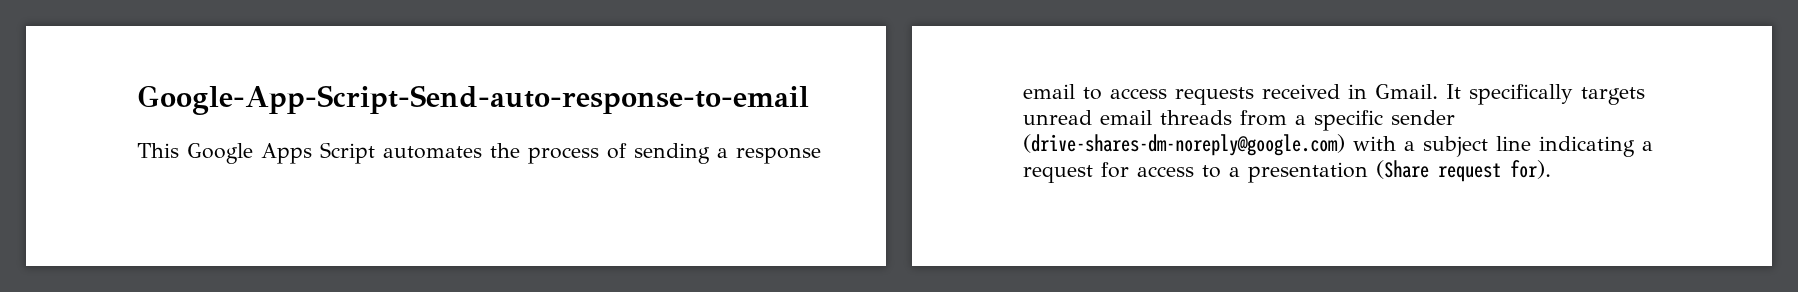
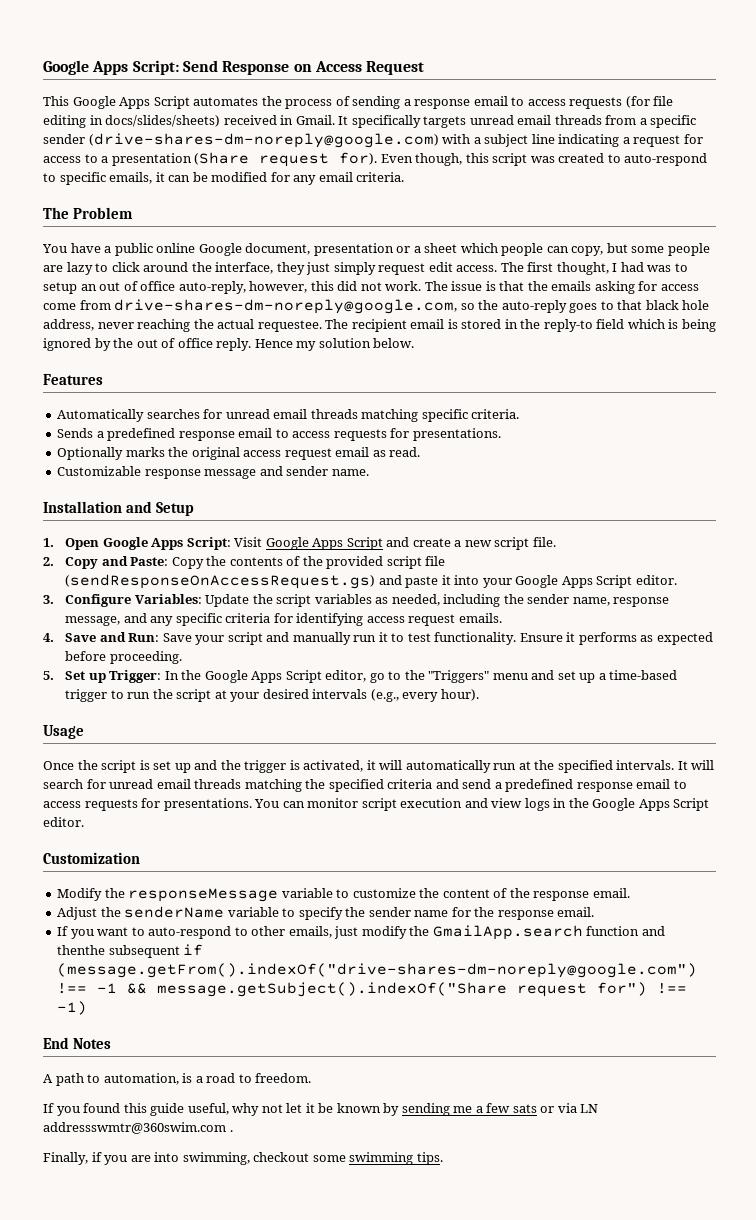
- Google-App-Script-Send-auto-response-to-email
+ Google Apps Script: Send Response on Access Request
- This Google Apps Script automates the process of sending a response email to access requests received in Gmail.
+ This Google Apps Script automates the process of sending a response email to access requests (for file editing in docs/slides/sheets) received in Gmail.
+ Even though, this script was created to auto-respond to specific emails, it can be modified for any email criteria.
+ The Problem
+ You have a public online Google document, presentation or a sheet which people can copy, but some people are lazy to click around the interface, they just simply request edit access. The first thought, I had was to setup an out of office auto-reply, however, this did not work. The issue is that the emails asking for access come from drive-shares-dm-noreply@google.com, so the auto-reply goes to that black hole address, never reaching the actual requestee. The recipient email is stored in the reply-to field which is being ignored by the out of office reply. Hence my solution below.
+ Features
+ Automatically searches for unread email threads matching specific criteria.
+ Sends a predefined response email to access requests for presentations.
+ Optionally marks the original access request email as read.
+ Customizable response message and sender name.
+ Installation and Setup
+ 1. Open Google Apps Script: Visit Google Apps Script and create a new script file.
+ 2. Copy and Paste: Copy the contents of the provided script file (sendResponseOnAccessRequest.gs) and paste it into your Google Apps Script editor.
+ 3. Configure Variables: Update the script variables as needed, including the sender name, response message, and any specific criteria for identifying access request emails.
+ 4. Save and Run: Save your script and manually run it to test functionality. Ensure it performs as expected before proceeding.
+ 5. Set up Trigger: In the Google Apps Script editor, go to the "Triggers" menu and set up a time-based trigger to run the script at your desired intervals (e.g., every hour).
+ Usage
+ Once the script is set up and the trigger is activated, it will automatically run at the specified intervals. It will search for unread email threads matching the specified criteria and send a predefined response email to access requests for presentations. You can monitor script execution and view logs in the Google Apps Script editor.
+ Customization
+ Modify the responseMessage variable to customize the content of the response email.
+ Adjust the senderName variable to specify the sender name for the response email.
+ If you want to auto-respond to other emails, just modify the GmailApp.search function and thenthe subsequent if (message.getFrom().indexOf("drive-shares-dm-noreply@google.com") !== -1 && message.getSubject().indexOf("Share request for") !== -1)
+ End Notes
+ A path to automation, is a road to freedom.
+ If you found this guide useful, why not let it be known by sending me a few sats or via LN addressswmtr@360swim.com .
+ Finally, if you are into swimming, checkout some swimming tips.

